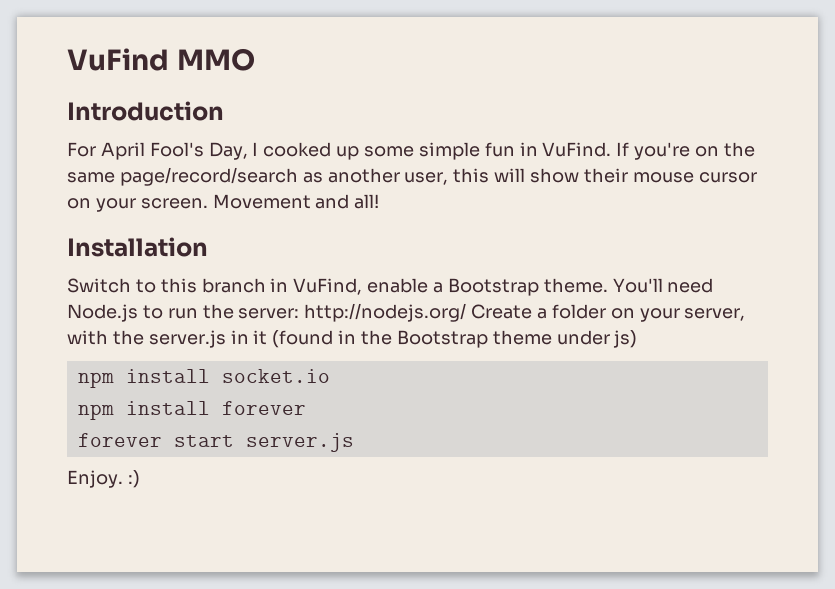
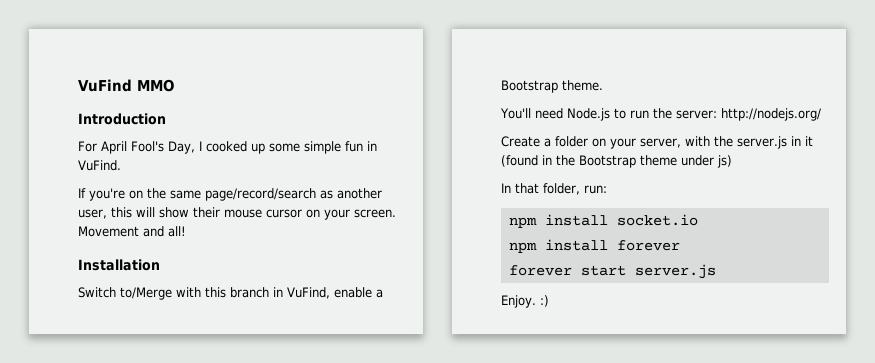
- For April Fool's Day, I cooked up some simple fun in VuFind. If you're on the same page/record/search as another user, this will show their mouse cursor on your screen.
+ For April Fool's Day, I cooked up some simple fun in VuFind.
+ If you're on the same page/record/search as another user, this will show their mouse cursor on your screen.
- Switch to this branch in VuFind, enable a Bootstrap theme. You'll need Node.js to run the server: http://nodejs.org/ Create a folder on your server, with the server.js in it (found in the Bootstrap theme under js)
+ Switch to/Merge with this branch in VuFind, enable a Bootstrap theme.
+ You'll need Node.js to run the server: http://nodejs.org/
+ Create a folder on your server, with the server.js in it (found in the Bootstrap theme under js)
+ In that folder, run:

